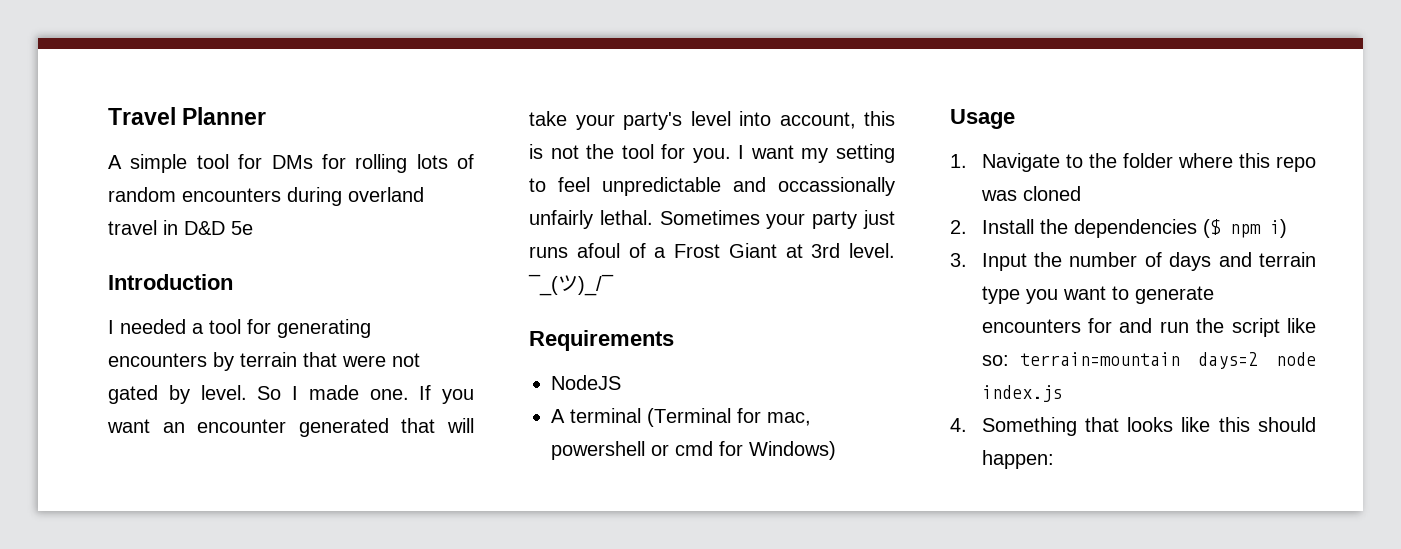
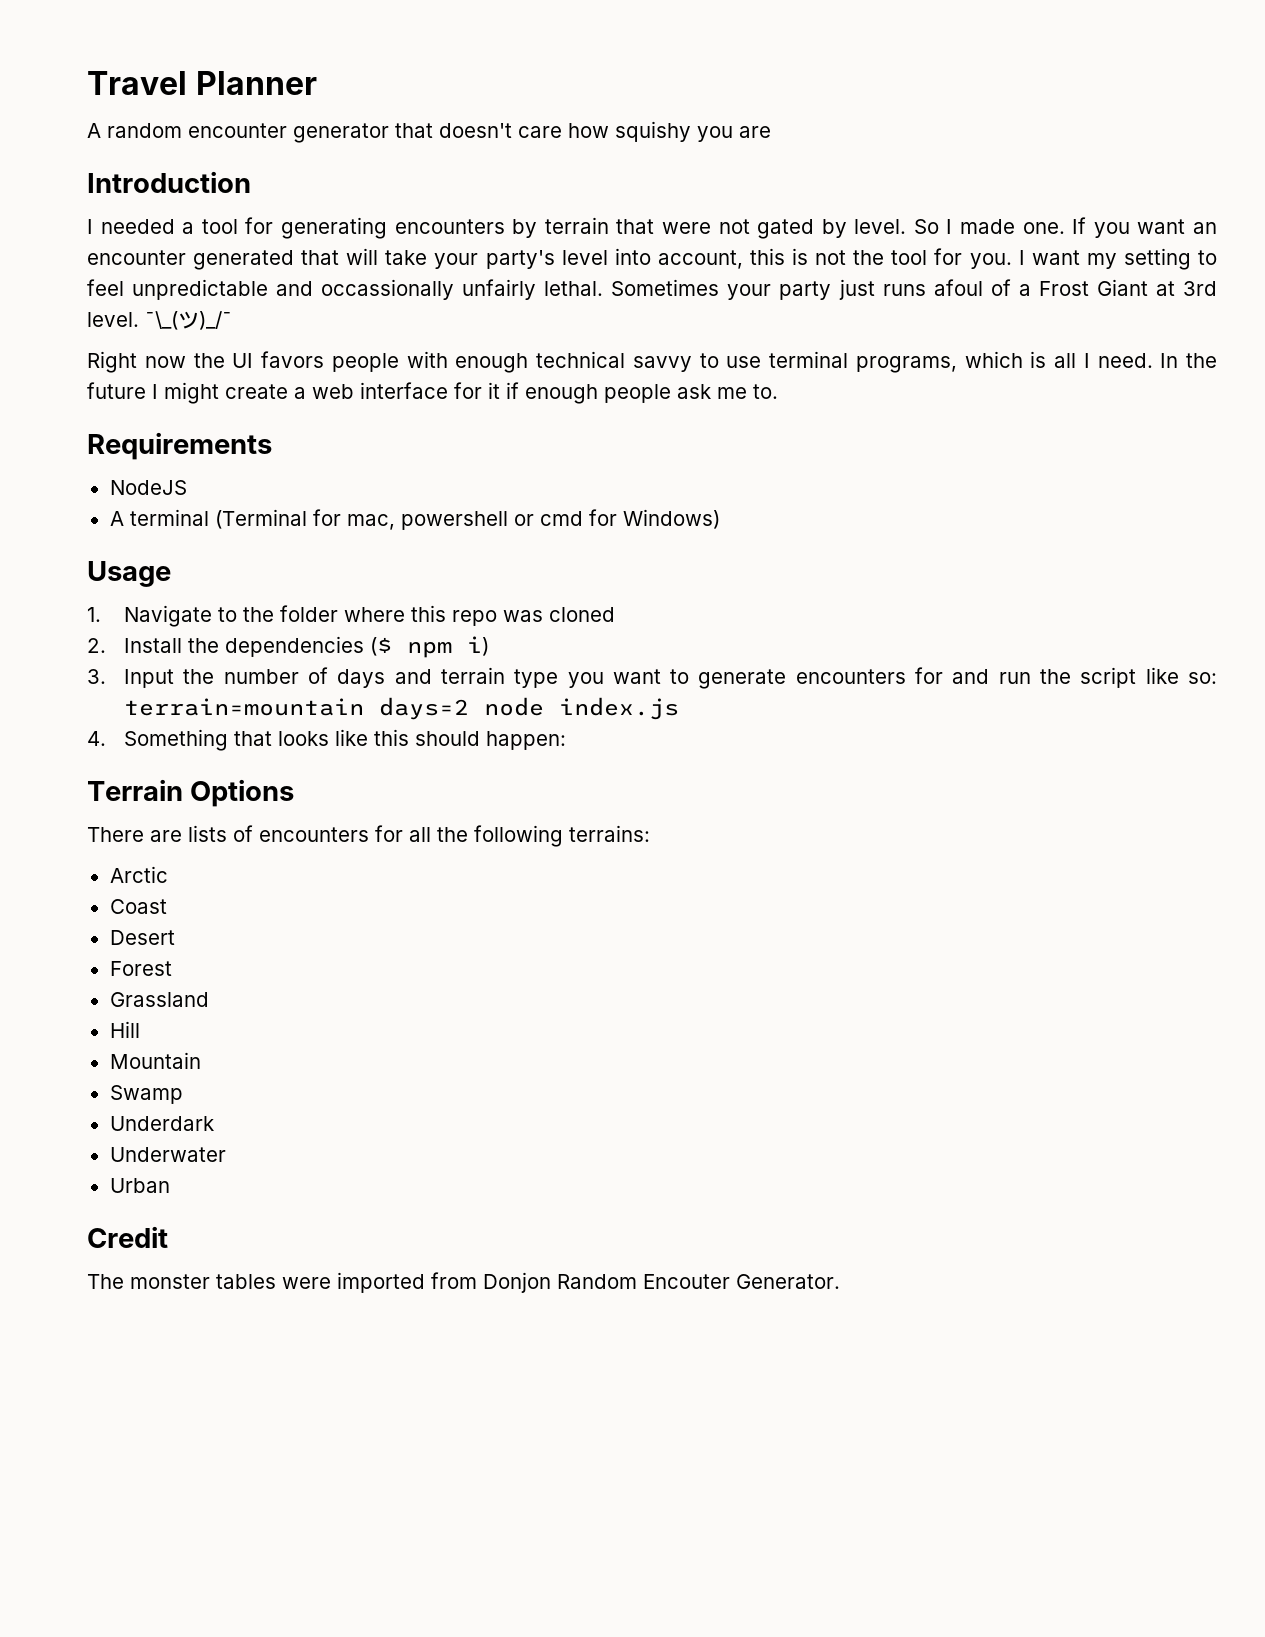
- A simple tool for DMs for rolling lots of random encounters during overland travel in D&D 5e
+ A random encounter generator that doesn't care how squishy you are
- ¯_(ツ)_/¯
+ ¯\_(ツ)_/¯
+ Right now the UI favors people with enough technical savvy to use terminal programs, which is all I need. In the future I might create a web interface for it if enough people ask me to.
+ Terrain Options
+ There are lists of encounters for all the following terrains:
+ Arctic
+ Coast
+ Desert
+ Forest
+ Grassland
+ Hill
+ Mountain
+ Swamp
+ Underdark
+ Underwater
+ Urban
+ Credit
+ The monster tables were imported from Donjon Random Encouter Generator.

